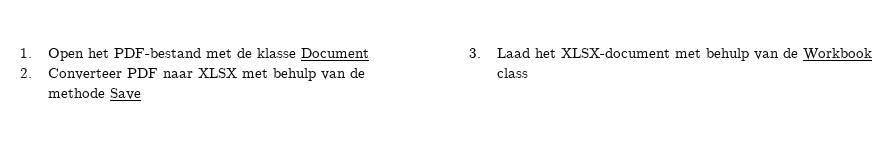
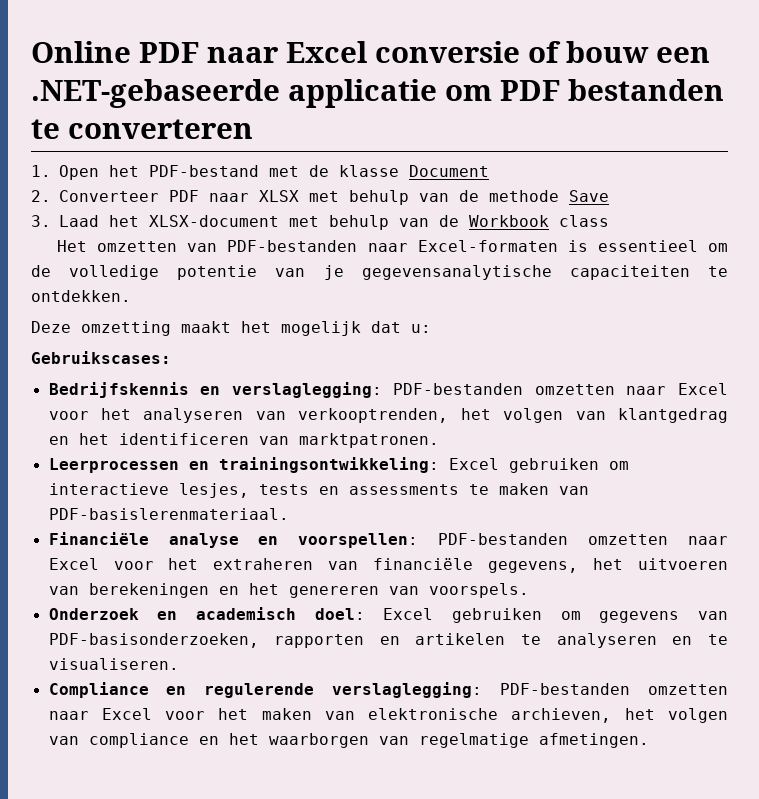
+ Online PDF naar Excel conversie of bouw een .NET-gebaseerde applicatie om PDF bestanden te converteren
+ Het omzetten van PDF-bestanden naar Excel-formaten is essentieel om de volledige potentie van je gegevensanalytische capaciteiten te ontdekken.
+ Deze omzetting maakt het mogelijk dat u:
+ Gebruikscases:
+ Bedrijfskennis en verslaglegging: PDF-bestanden omzetten naar Excel voor het analyseren van verkooptrenden, het volgen van klantgedrag en het identificeren van marktpatronen.
+ Leerprocessen en trainingsontwikkeling: Excel gebruiken om interactieve lesjes, tests en assessments te maken van PDF-basislerenmateriaal.
+ Financiële analyse en voorspellen: PDF-bestanden omzetten naar Excel voor het extraheren van financiële gegevens, het uitvoeren van berekeningen en het genereren van voorspels.
+ Onderzoek en academisch doel: Excel gebruiken om gegevens van PDF-basisonderzoeken, rapporten en artikelen te analyseren en te visualiseren.
+ Compliance en regulerende verslaglegging: PDF-bestanden omzetten naar Excel voor het maken van elektronische archieven, het volgen van compliance en het waarborgen van regelmatige afmetingen.

